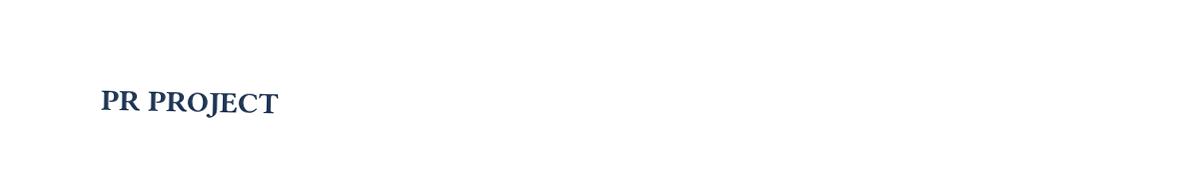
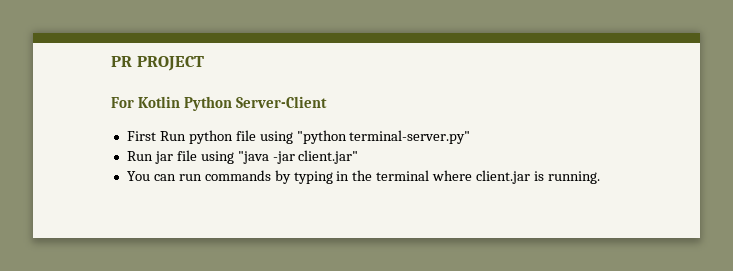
+ For Kotlin Python Server-Client
+ First Run python file using "python terminal-server.py"
+ Run jar file using "java -jar client.jar"
+ You can run commands by typing in the terminal where client.jar is running.

